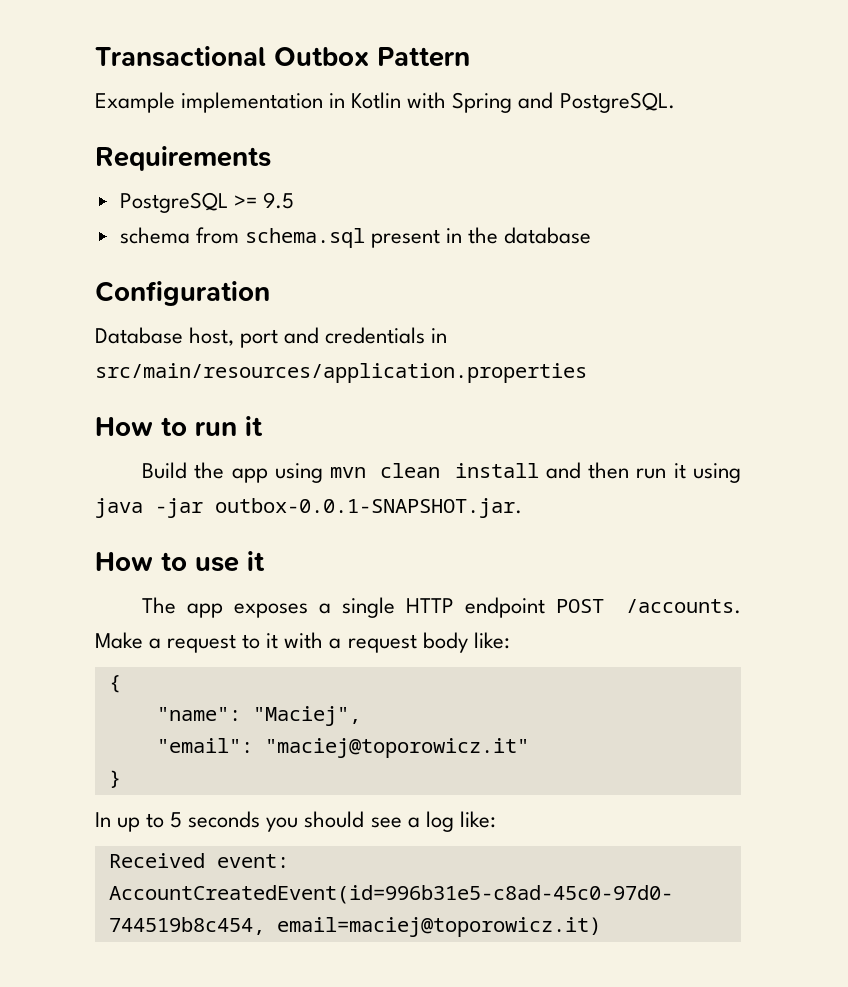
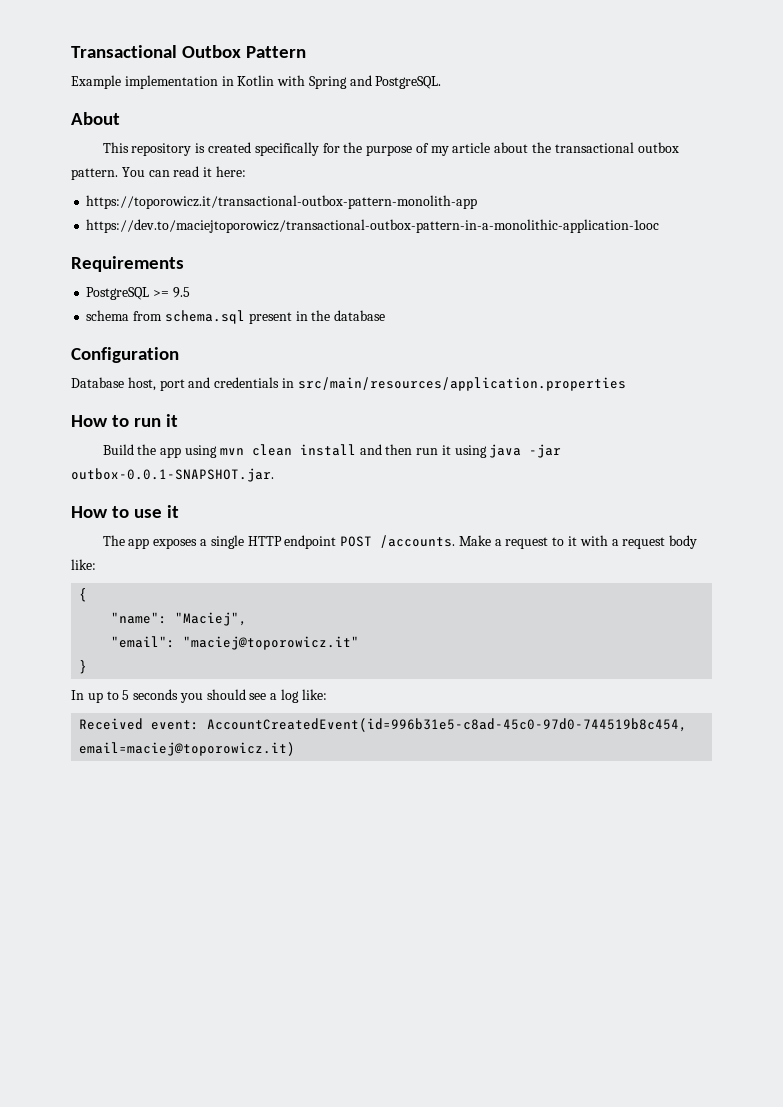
+ About
+ This repository is created specifically for the purpose of my article about the transactional outbox pattern. You can read it here:
+ https://toporowicz.it/transactional-outbox-pattern-monolith-app
+ https://dev.to/maciejtoporowicz/transactional-outbox-pattern-in-a-monolithic-application-1ooc

